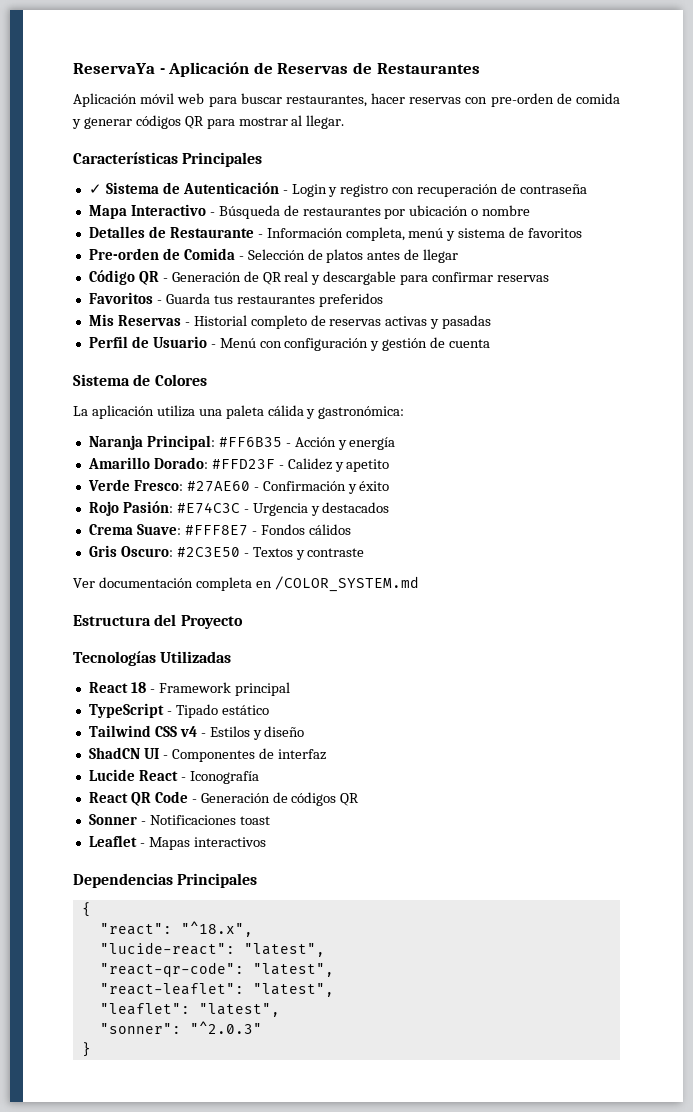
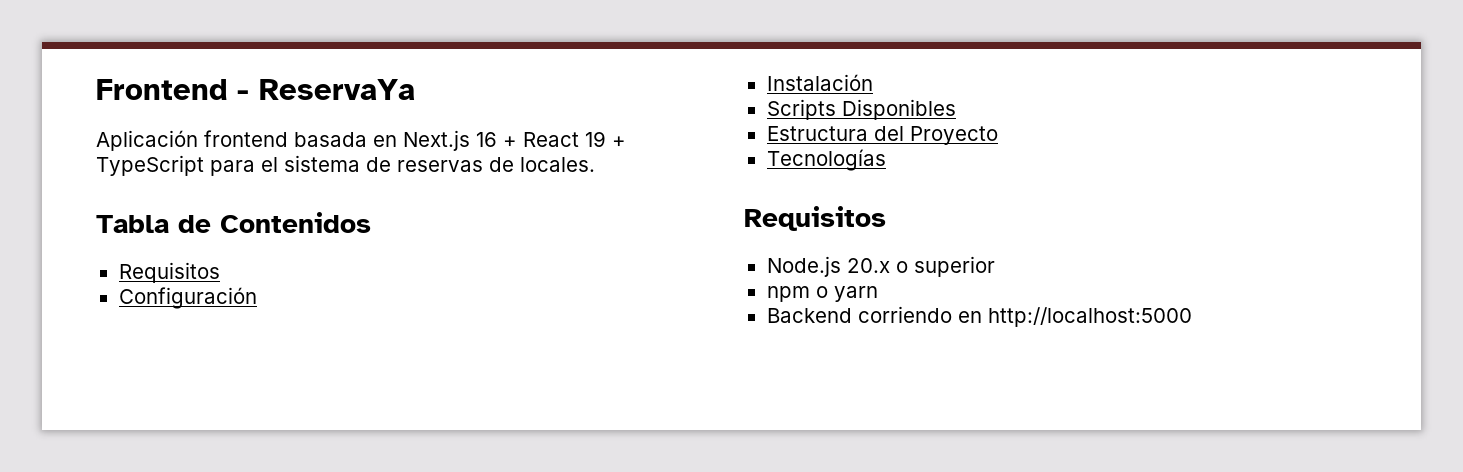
- ReservaYa - Aplicación de Reservas de Restaurantes
- Aplicación móvil web para buscar restaurantes, hacer reservas con pre-orden de comida y generar códigos QR para mostrar al llegar.
- Características Principales
- ✓ Sistema de Autenticación - Login y registro con recuperación de contraseña
- Mapa Interactivo - Búsqueda de restaurantes por ubicación o nombre
- Detalles de Restaurante - Información completa, menú y sistema de favoritos
- Pre-orden de Comida - Selección de platos antes de llegar
- Código QR - Generación de QR real y descargable para confirmar reservas
- Favoritos - Guarda tus restaurantes preferidos
- Mis Reservas - Historial completo de reservas activas y pasadas
- Perfil de Usuario - Menú con configuración y gestión de cuenta
- Sistema de Colores
- La aplicación utiliza una paleta cálida y gastronómica:
- Naranja Principal: #FF6B35 - Acción y energía
- Amarillo Dorado: #FFD23F - Calidez y apetito
- Verde Fresco: #27AE60 - Confirmación y éxito
- Rojo Pasión: #E74C3C - Urgencia y destacados
- Crema Suave: #FFF8E7 - Fondos cálidos
- Gris Oscuro: #2C3E50 - Textos y contraste
- Ver documentación completa en /COLOR_SYSTEM.md
+ Frontend - ReservaYa
+ Aplicación frontend basada en Next.js 16 + React 19 + TypeScript para el sistema de reservas de locales.
+ Tabla de Contenidos
+ Requisitos
+ Configuración
+ Instalación
+ Scripts Disponibles
  Estructura del Proyecto
- Tecnologías Utilizadas
- React 18 - Framework principal
- TypeScript - Tipado estático
- Tailwind CSS v4 - Estilos y diseño
- ShadCN UI - Componentes de interfaz
- Lucide React - Iconografía
- React QR Code - Generación de códigos QR
- Sonner - Notificaciones toast
- Leaflet - Mapas interactivos
- Dependencias Principales
- {
- "react": "^18.x",
- "lucide-react": "latest",
- "react-qr-code": "latest",
- "react-leaflet": "latest",
- "leaflet": "latest",
- "sonner": "^2.0.3"
- }
+ Tecnologías
+ Requisitos
+ Node.js 20.x o superior
+ npm o yarn
+ Backend corriendo en http://localhost:5000

